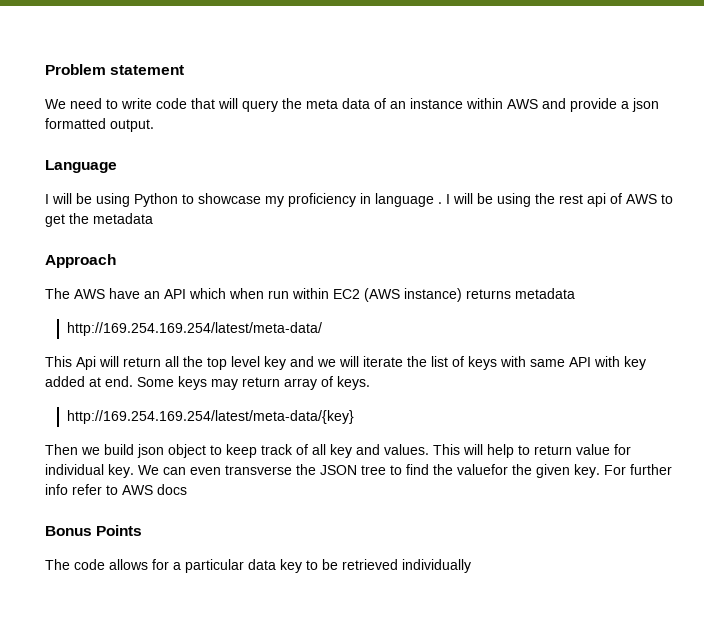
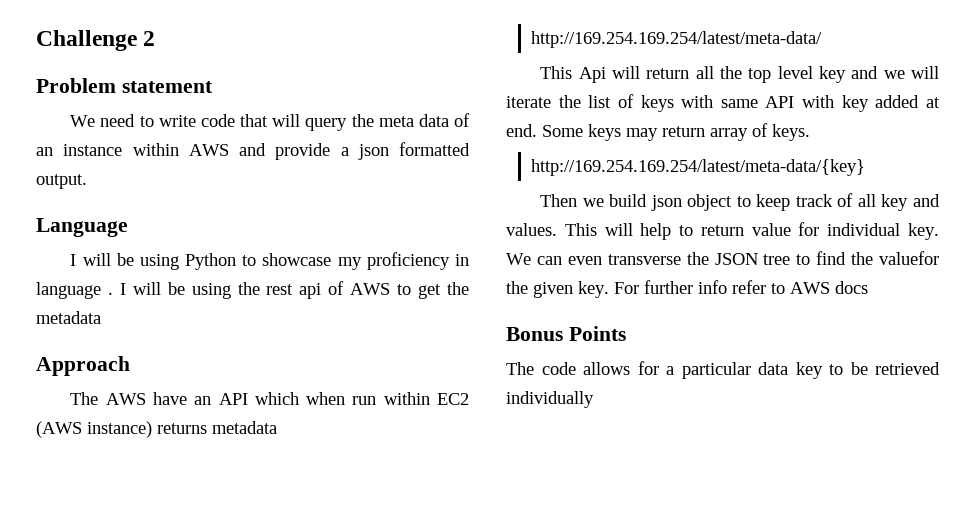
+ Challenge 2

